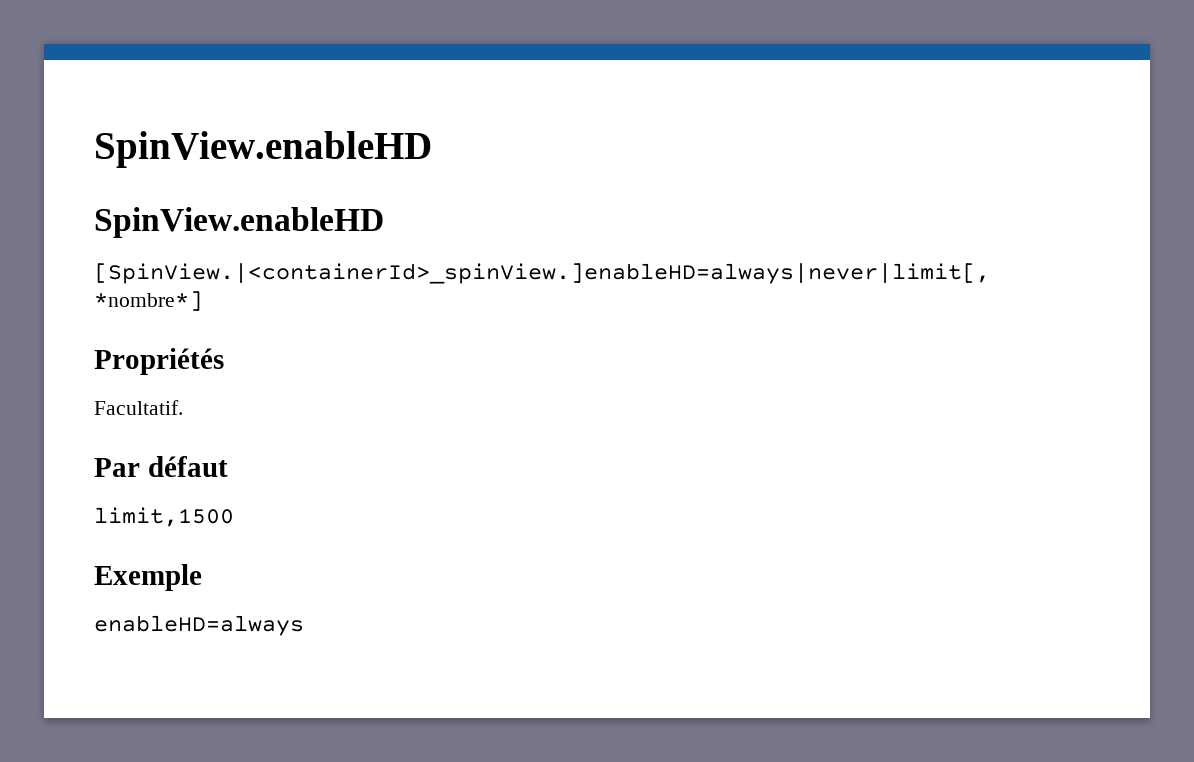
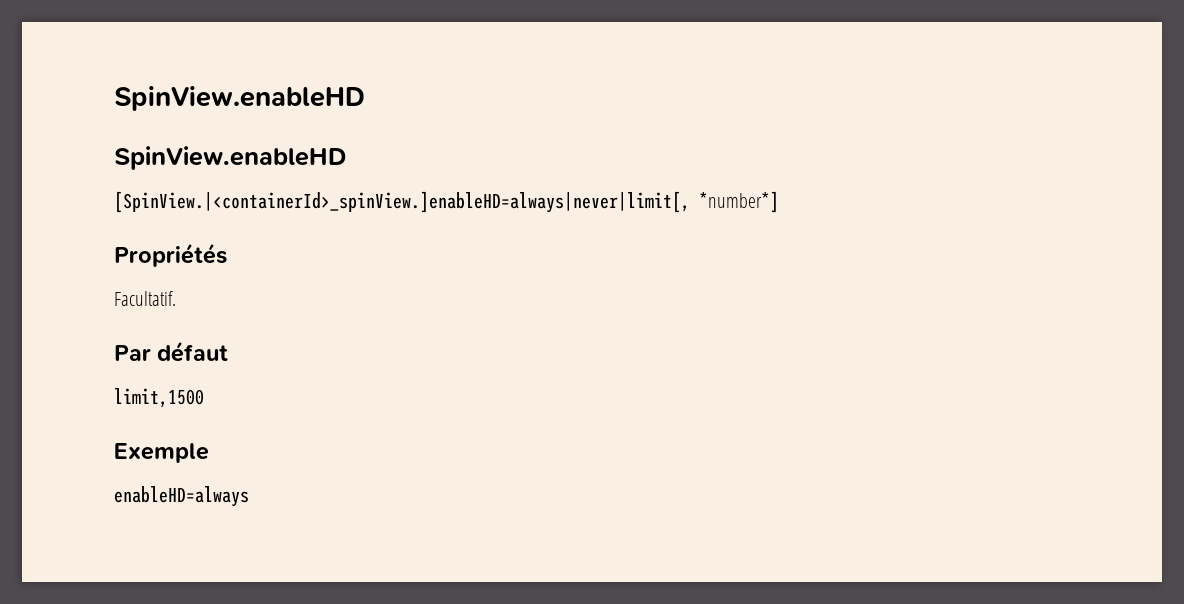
- [SpinView.|<containerId>_spinView.]enableHD=always|never|limit[, *nombre*]
+ [SpinView.|<containerId>_spinView.]enableHD=always|never|limit[, *number*]

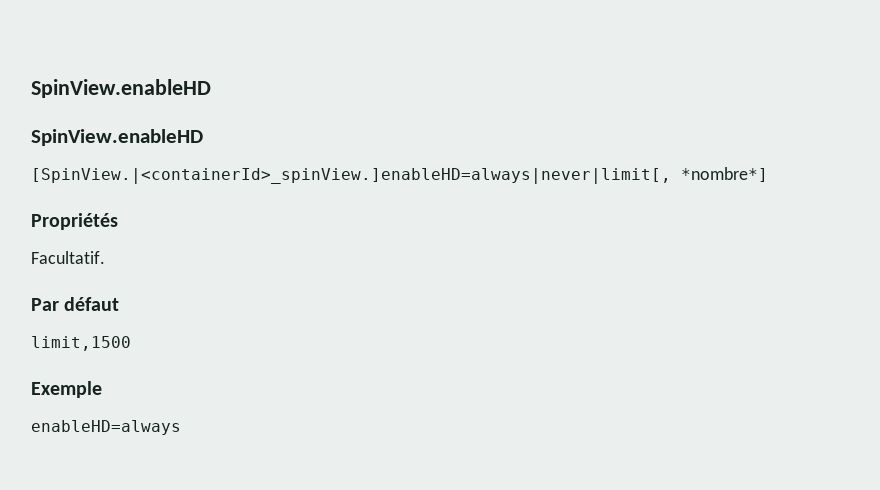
- [SpinView.|<containerId>_spinView.]enableHD=always|never|limit[, *number*]
+ [SpinView.|<containerId>_spinView.]enableHD=always|never|limit[, *nombre*]

